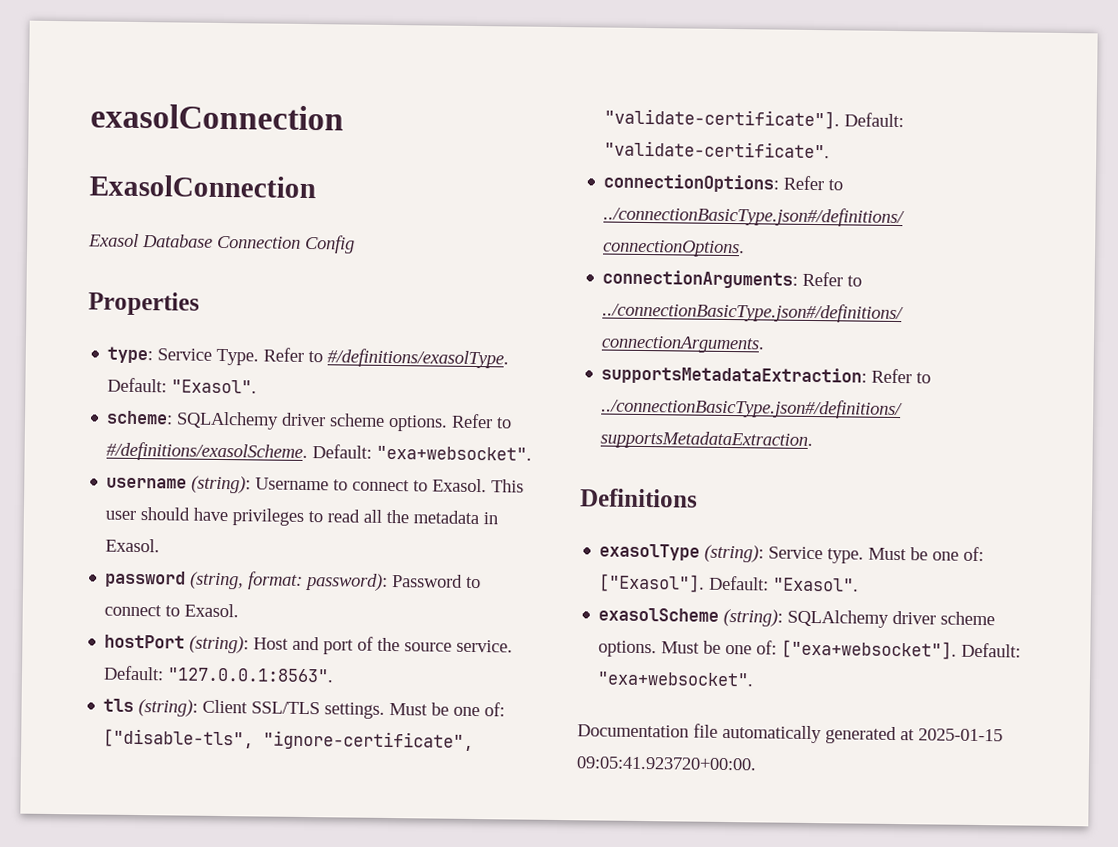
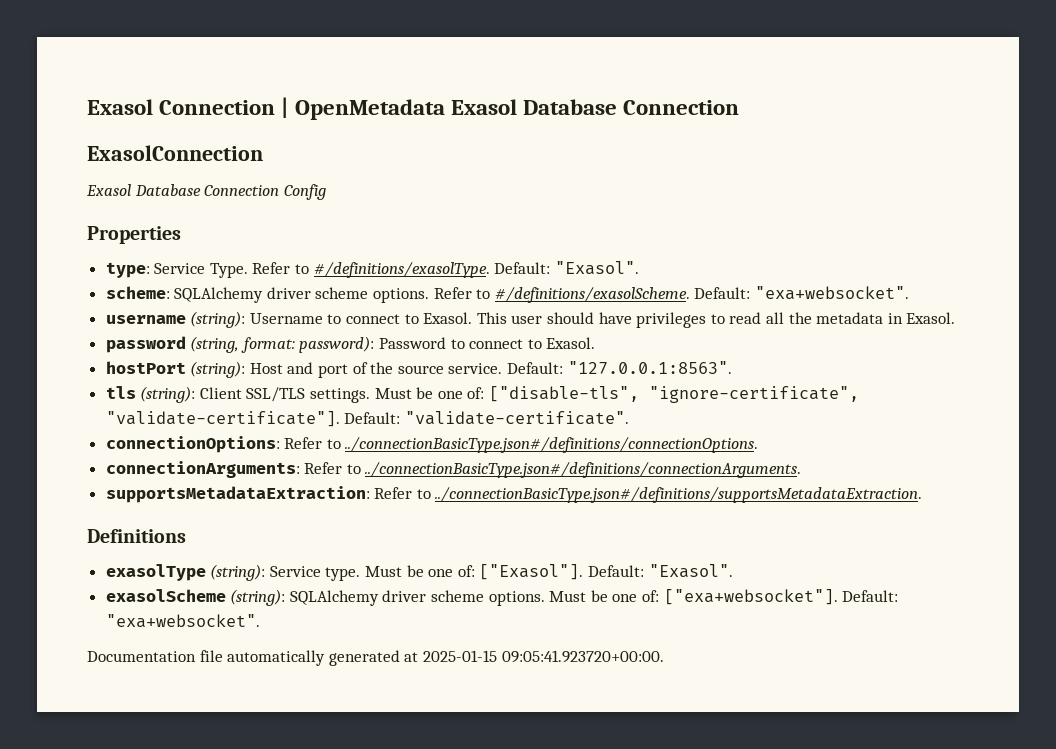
- exasolConnection
+ Exasol Connection | OpenMetadata Exasol Database Connection

